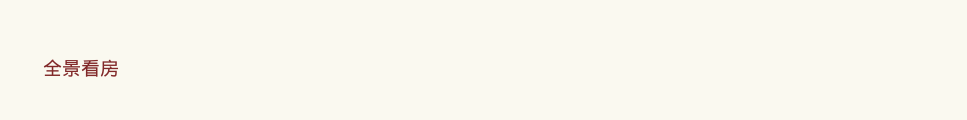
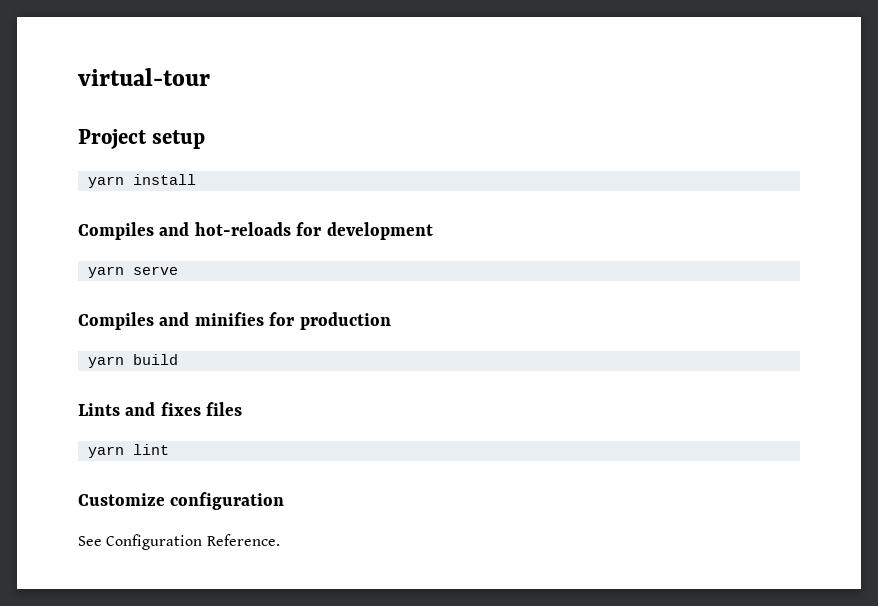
- 全景看房
+ virtual-tour
+ Project setup
+ yarn install
+ Compiles and hot-reloads for development
+ yarn serve
+ Compiles and minifies for production
+ yarn build
+ Lints and fixes files
+ yarn lint
+ Customize configuration
+ See Configuration Reference.

